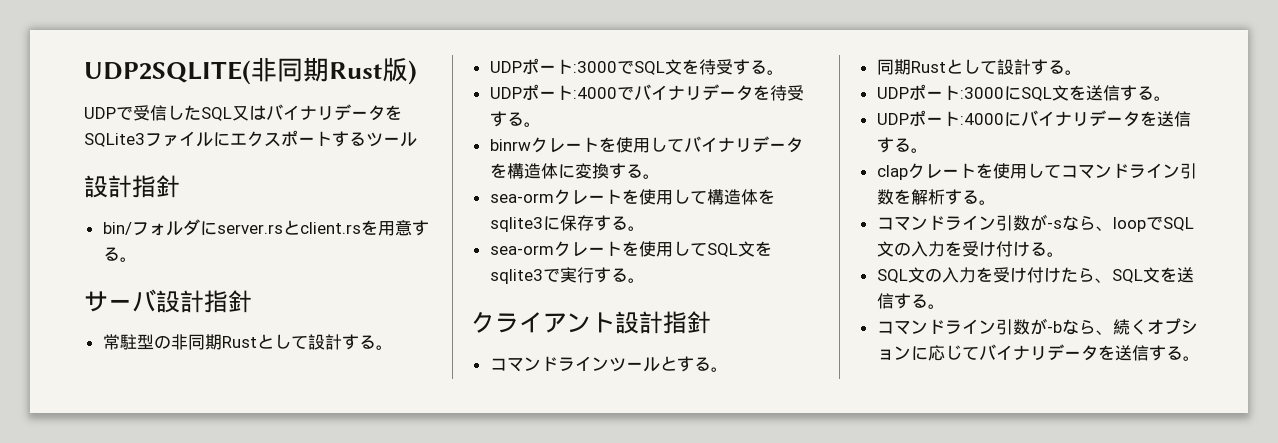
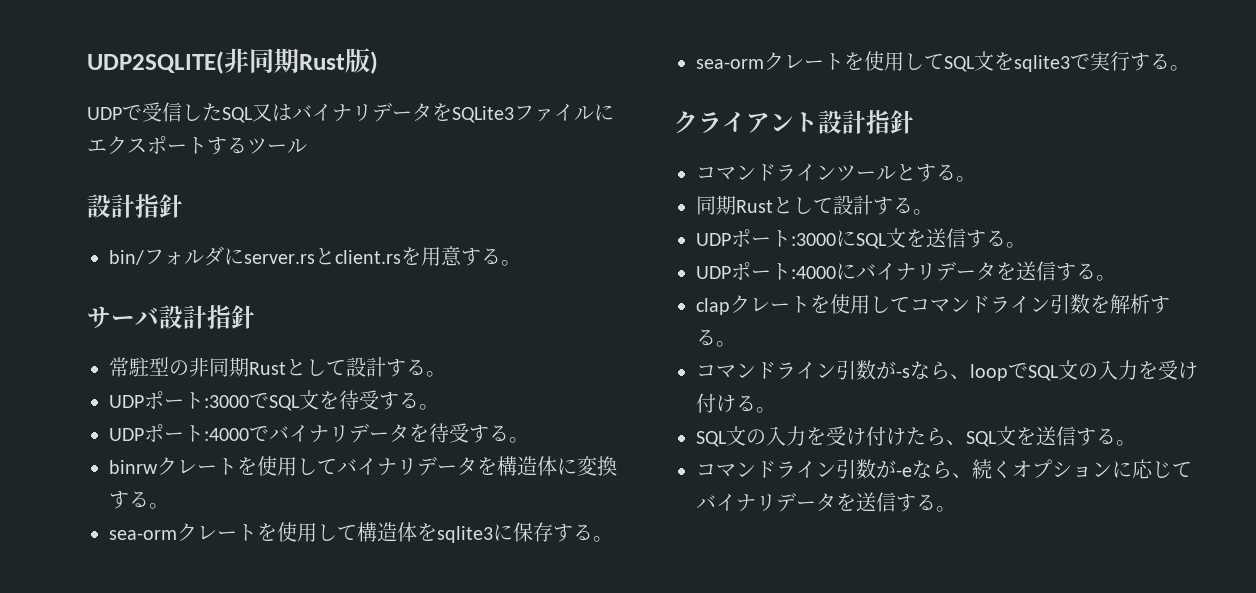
- コマンドライン引数が-bなら、続くオプションに応じてバイナリデータを送信する。
+ コマンドライン引数が-eなら、続くオプションに応じてバイナリデータを送信する。

